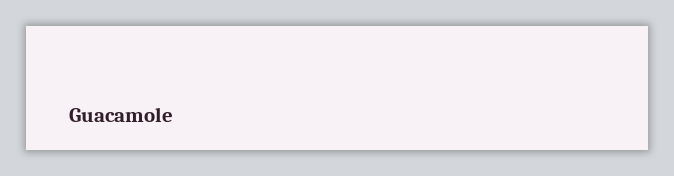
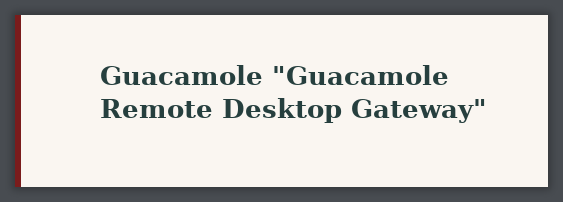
- Guacamole
+ Guacamole "Guacamole Remote Desktop Gateway"

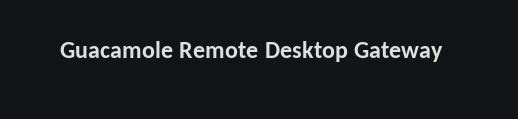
- Guacamole "Guacamole Remote Desktop Gateway"
+ Guacamole Remote Desktop Gateway

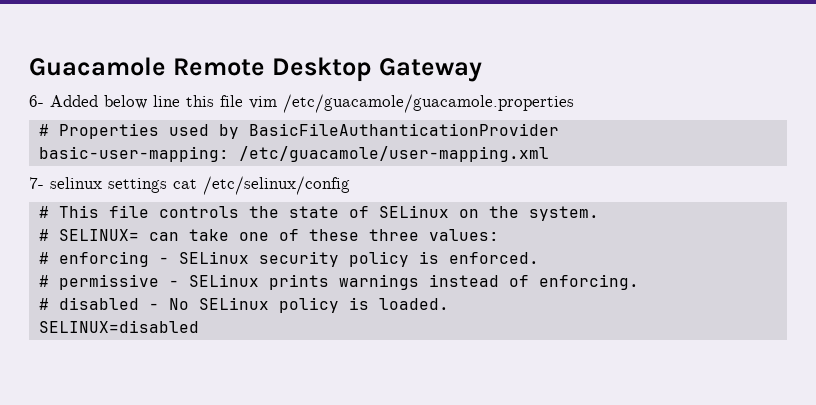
+ 6- Added below line this file vim /etc/guacamole/guacamole.properties
+ # Properties used by BasicFileAuthanticationProvider
+ basic-user-mapping: /etc/guacamole/user-mapping.xml
+ 7- selinux settings cat /etc/selinux/config
+ # This file controls the state of SELinux on the system.
+ # SELINUX= can take one of these three values:
+ # enforcing - SELinux security policy is enforced.
+ # permissive - SELinux prints warnings instead of enforcing.
+ # disabled - No SELinux policy is loaded.
+ SELINUX=disabled

